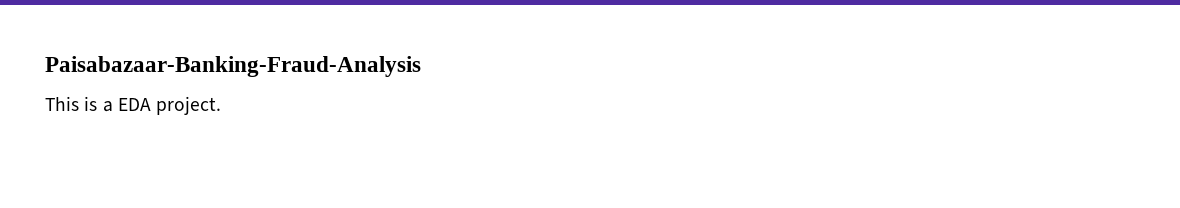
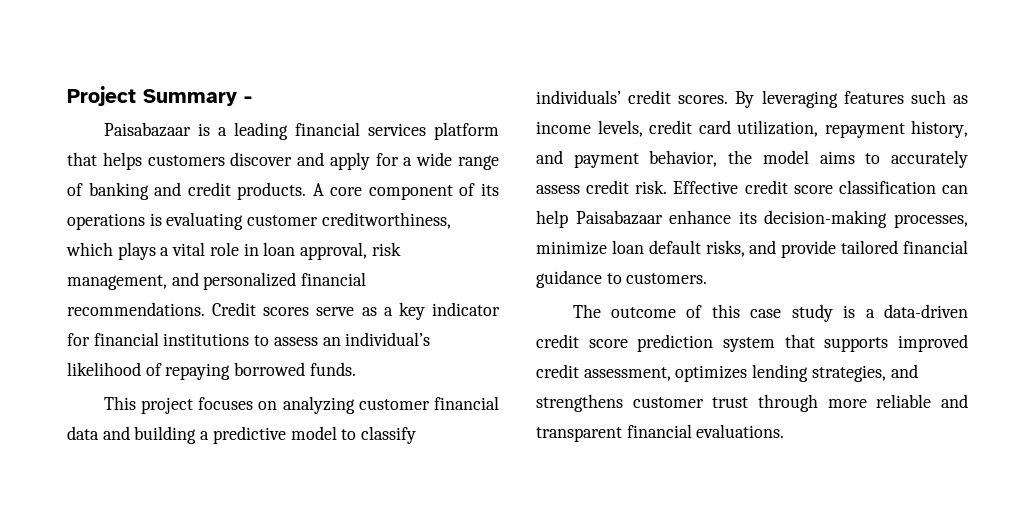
- Paisabazaar-Banking-Fraud-Analysis
- This is a EDA project.
+ Project Summary -
+ Paisabazaar is a leading financial services platform that helps customers discover and apply for a wide range of banking and credit products. A core component of its operations is evaluating customer creditworthiness, which plays a vital role in loan approval, risk management, and personalized financial recommendations. Credit scores serve as a key indicator for financial institutions to assess an individual’s likelihood of repaying borrowed funds.
+ This project focuses on analyzing customer financial data and building a predictive model to classify individuals’ credit scores. By leveraging features such as income levels, credit card utilization, repayment history, and payment behavior, the model aims to accurately assess credit risk. Effective credit score classification can help Paisabazaar enhance its decision-making processes, minimize loan default risks, and provide tailored financial guidance to customers.
+ The outcome of this case study is a data-driven credit score prediction system that supports improved credit assessment, optimizes lending strategies, and strengthens customer trust through more reliable and transparent financial evaluations.

